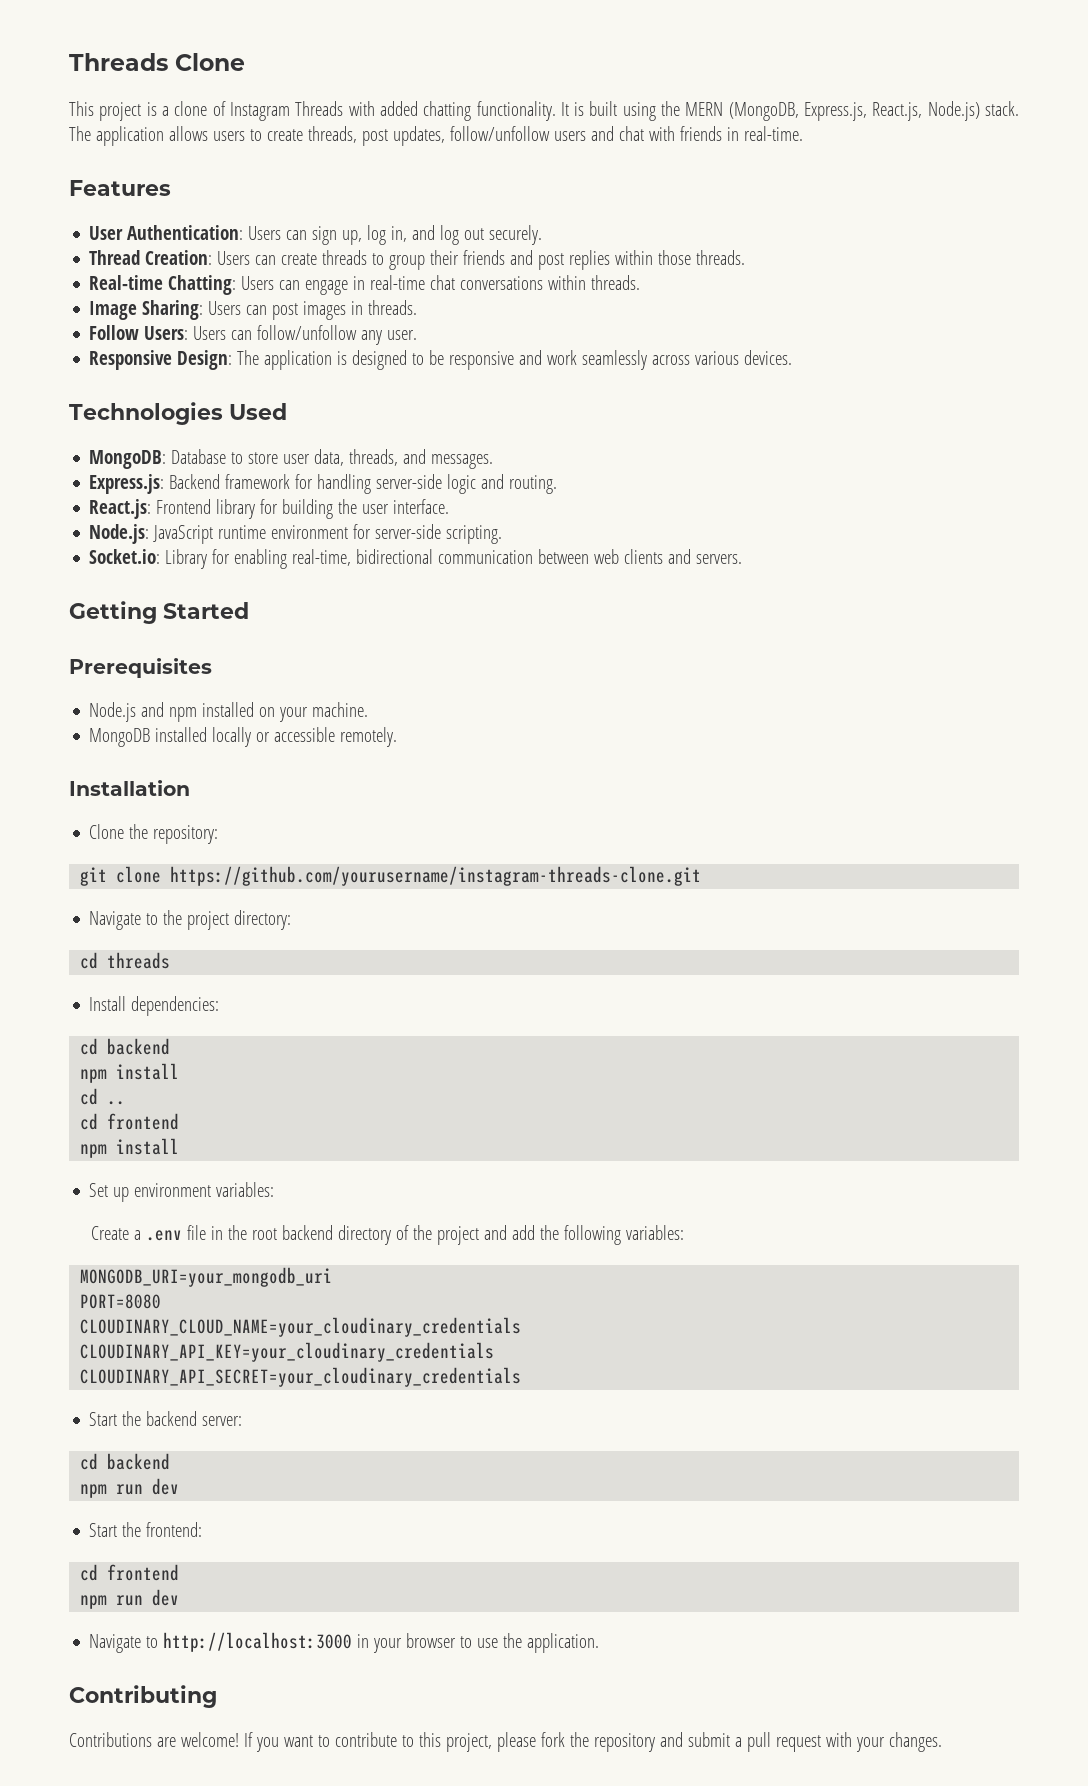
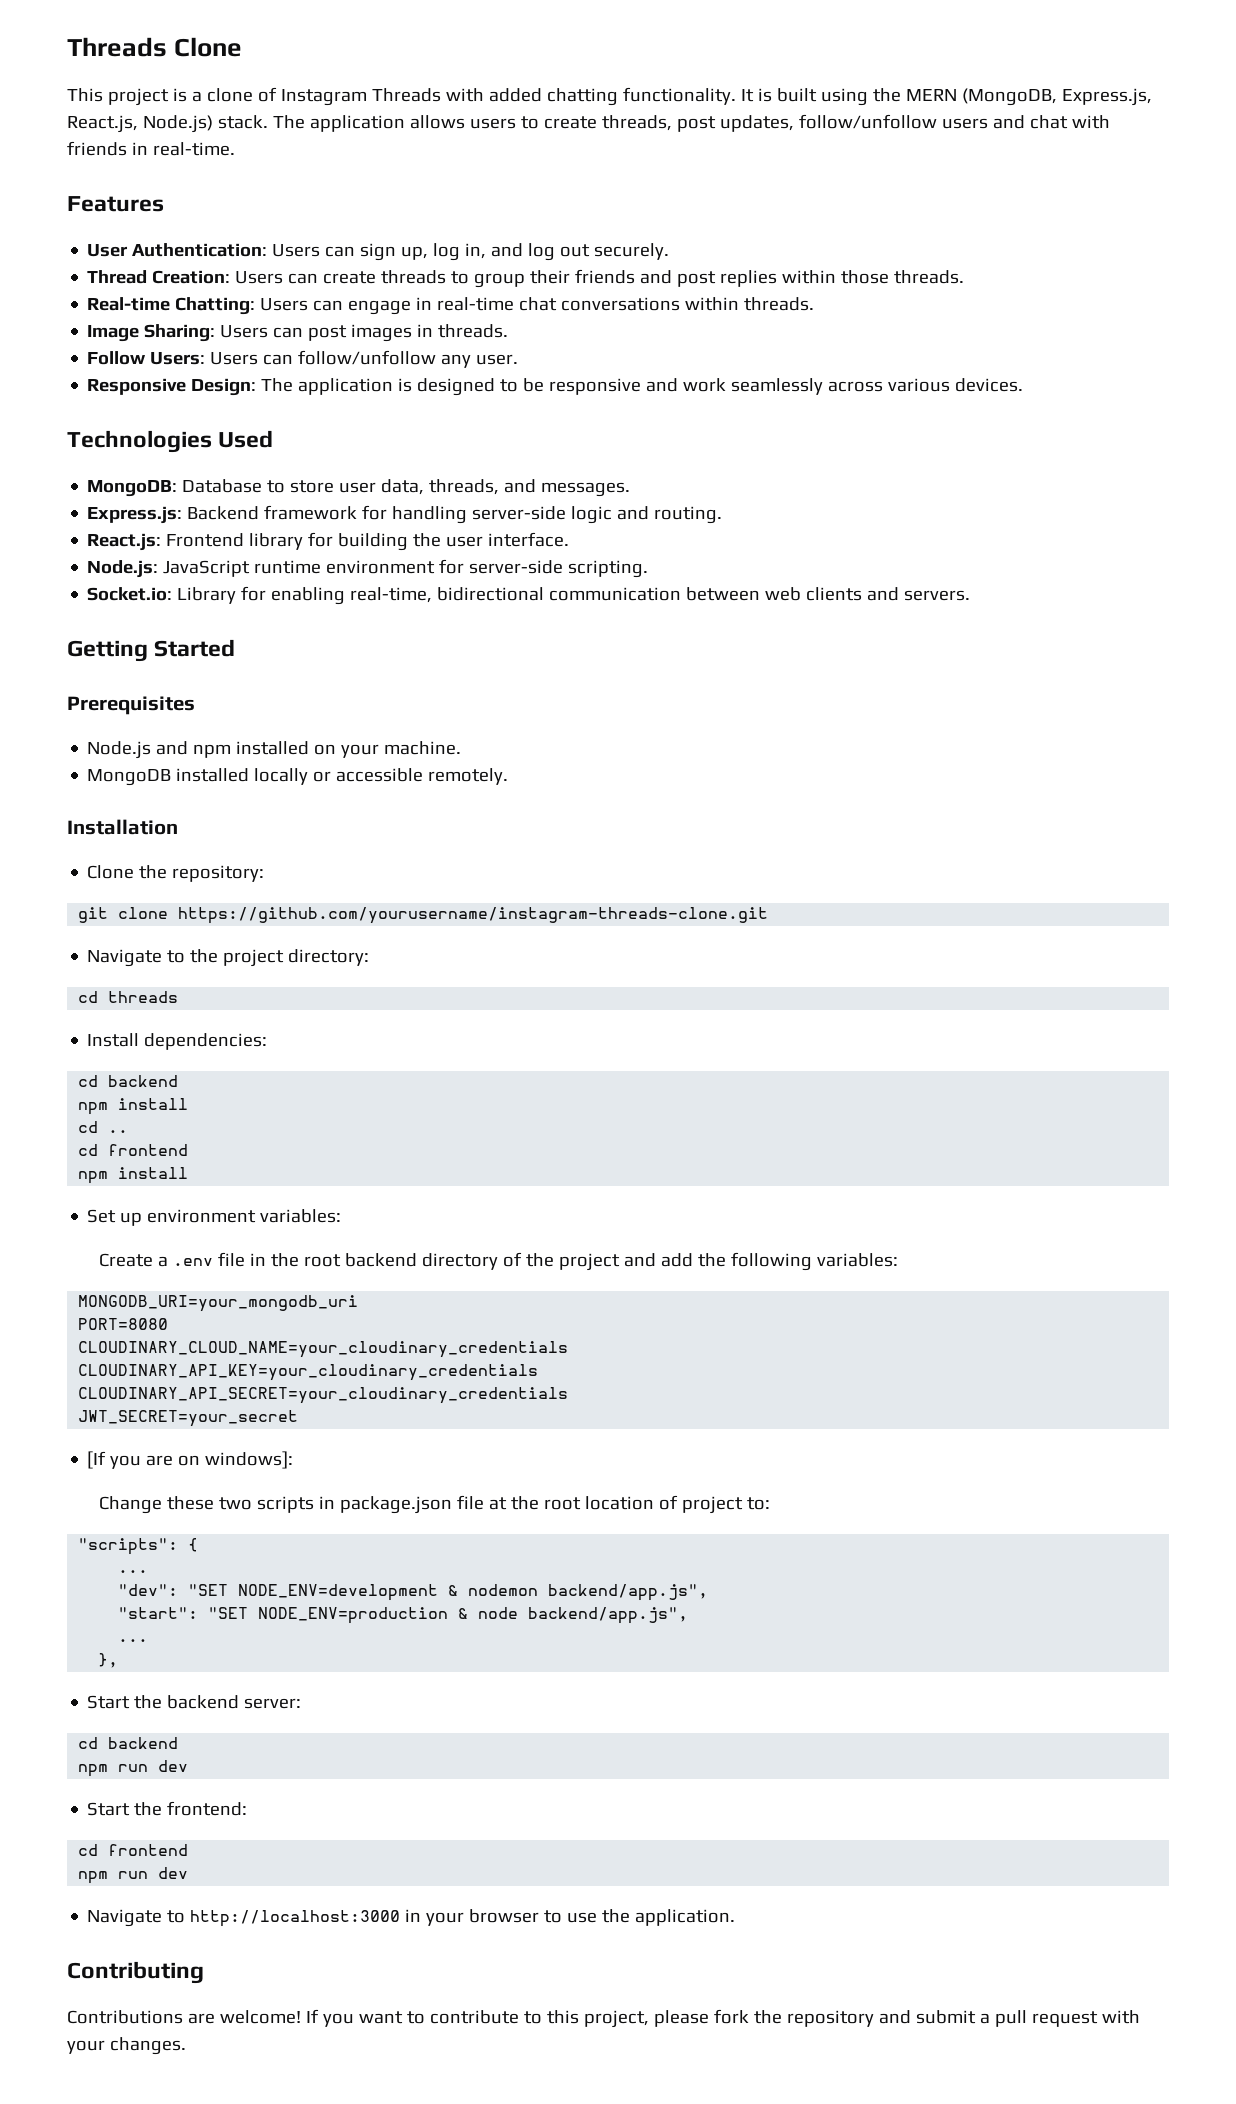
+ JWT_SECRET=your_secret
+ [If you are on windows]:
+ Change these two scripts in package.json file at the root location of project to:
+ "scripts": {
+ ...
+ "dev": "SET NODE_ENV=development & nodemon backend/app.js",
+ "start": "SET NODE_ENV=production & node backend/app.js",
+ ...
+ },

